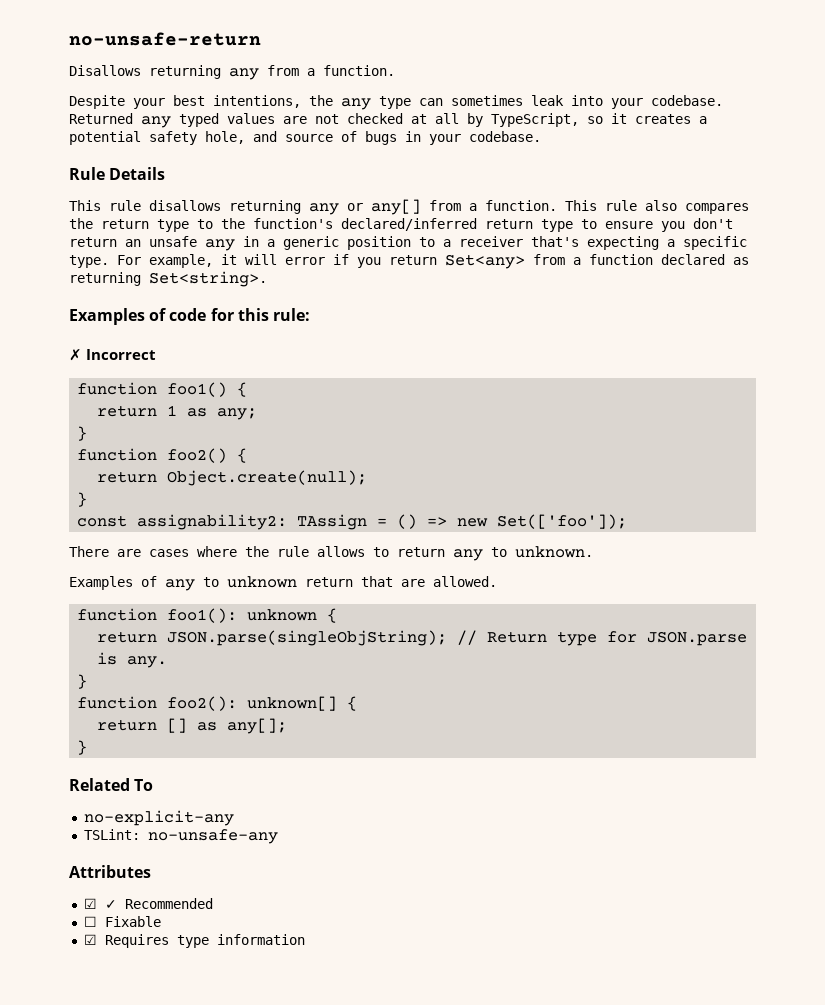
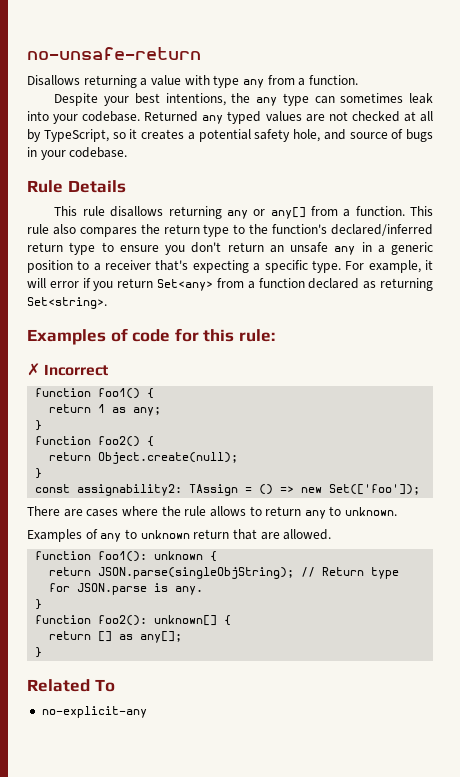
- Disallows returning any from a function.
+ Disallows returning a value with type any from a function.
- TSLint: no-unsafe-any
- Attributes
- ☑ ✓ Recommended
- ☐ Fixable
- ☑ Requires type information

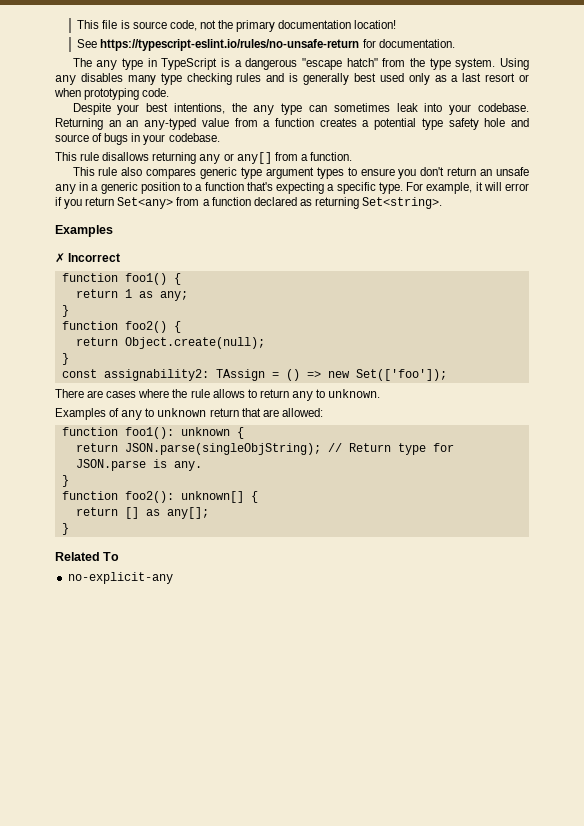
- no-unsafe-return
- Disallows returning a value with type any from a function.
+ This file is source code, not the primary documentation location!
+ See https://typescript-eslint.io/rules/no-unsafe-return for documentation.
+ The any type in TypeScript is a dangerous "escape hatch" from the type system. Using any disables many type checking rules and is generally best used only as a last resort or when prototyping code.
- Returned any typed values are not checked at all by TypeScript, so it creates a potential safety hole, and source of bugs in your codebase.
+ Returning an an any-typed value from a function creates a potential type safety hole and source of bugs in your codebase.
- Rule Details
- This rule disallows returning any or any[] from a function. This rule also compares the return type to the function's declared/inferred return type to ensure you don't return an unsafe any in a generic position to a receiver that's expecting a specific type.
+ This rule disallows returning any or any[] from a function.
+ This rule also compares generic type argument types to ensure you don't return an unsafe any in a generic position to a function that's expecting a specific type.
  For example, it will error if you return Set<any> from a function declared as returning Set<string>.
- Examples of code for this rule:
+ Examples
- Examples of any to unknown return that are allowed.
+ Examples of any to unknown return that are allowed:

